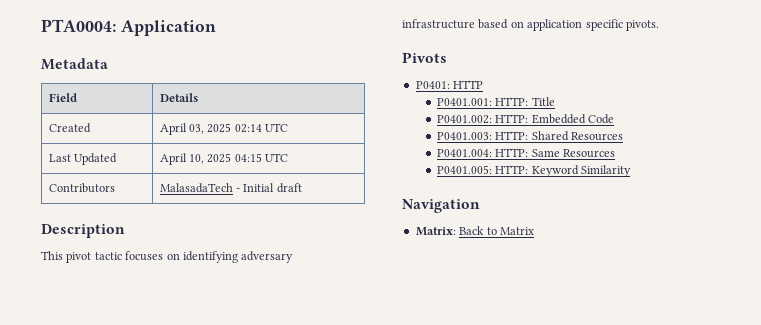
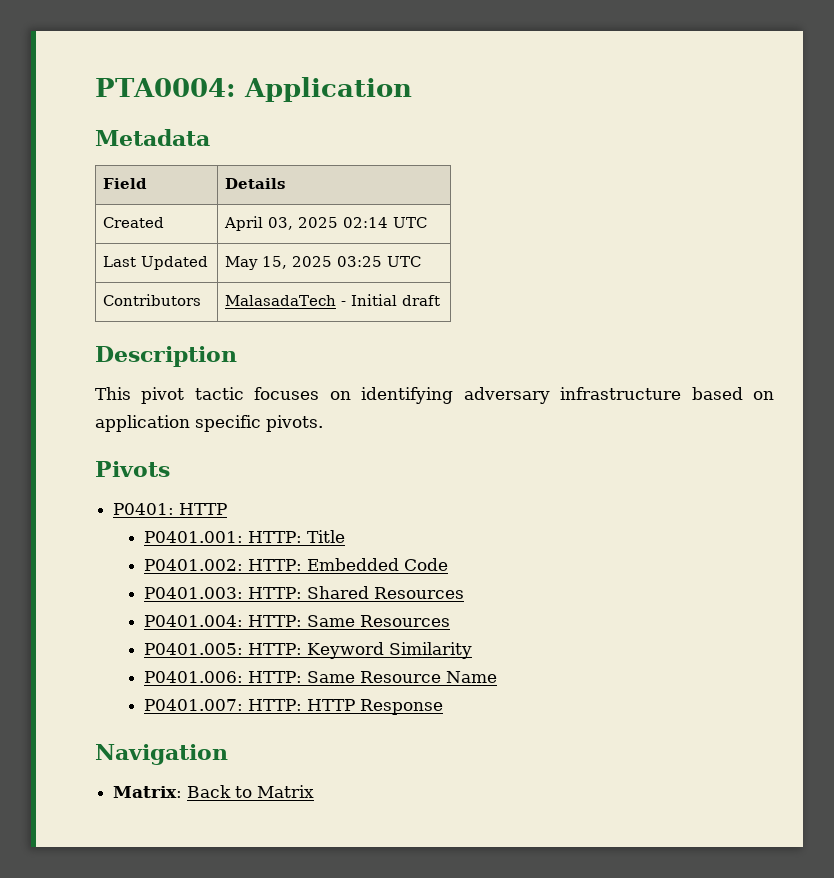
- Last Updated | April 10, 2025 04:15 UTC
+ Last Updated | May 15, 2025 03:25 UTC
+ P0401.006: HTTP: Same Resource Name
+ P0401.007: HTTP: HTTP Response

